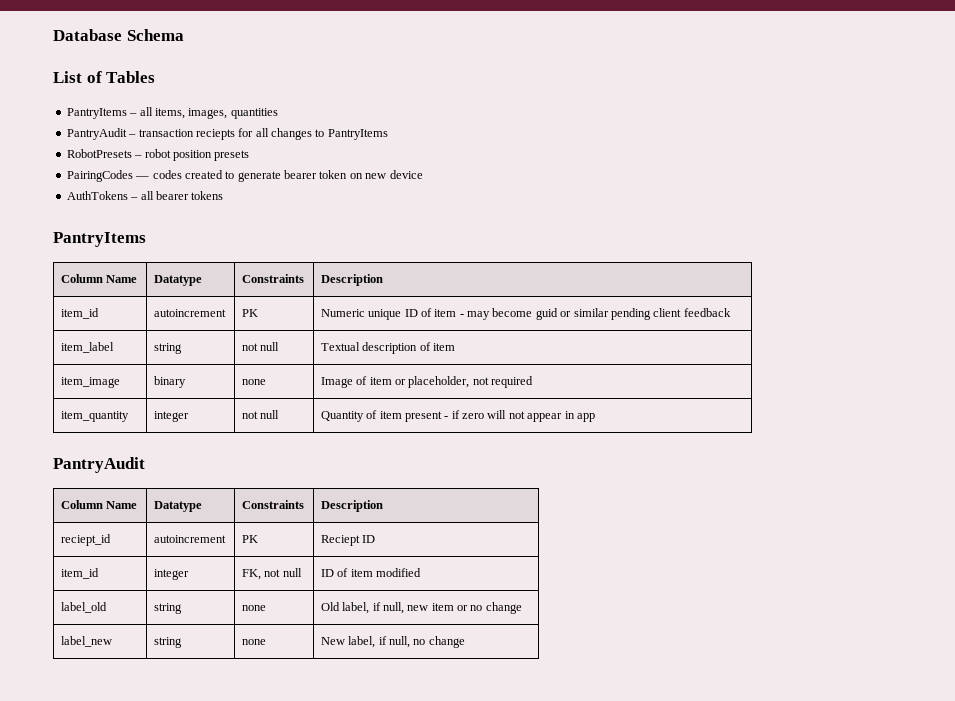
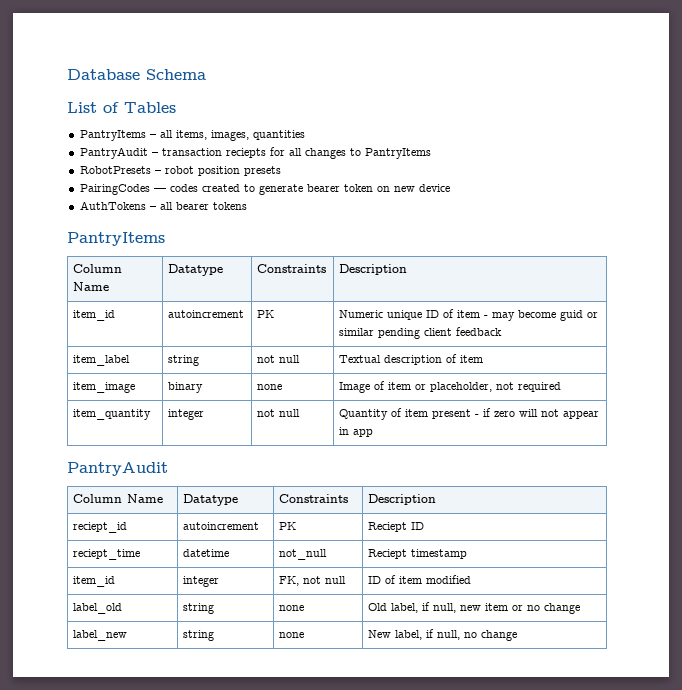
+ reciept_time | datetime | not_null | Reciept timestamp

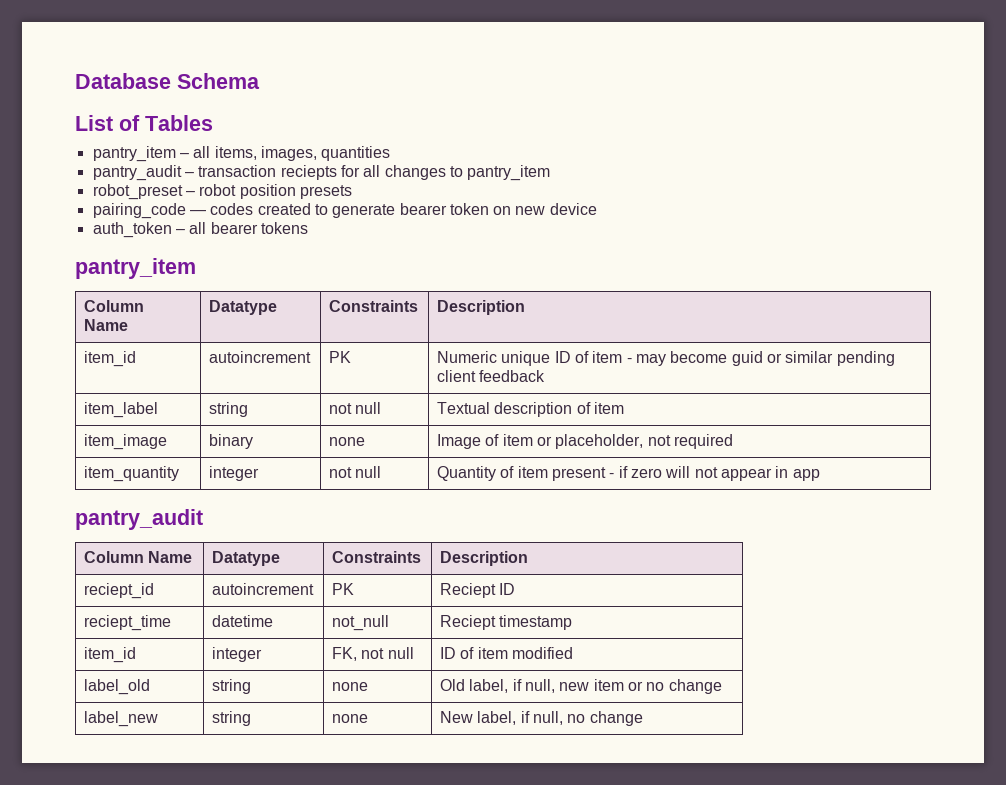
- PantryItems – all items, images, quantities
+ pantry_item – all items, images, quantities
- PantryAudit – transaction reciepts for all changes to PantryItems
- RobotPresets – robot position presets
+ pantry_audit – transaction reciepts for all changes to pantry_item
+ robot_preset – robot position presets
- PairingCodes — codes created to generate bearer token on new device
+ pairing_code — codes created to generate bearer token on new device
- AuthTokens – all bearer tokens
- PantryItems
+ auth_token – all bearer tokens
+ pantry_item
  item_quantity | integer | not null | Quantity of item present - if zero will not appear in app
- PantryAudit
+ pantry_audit

